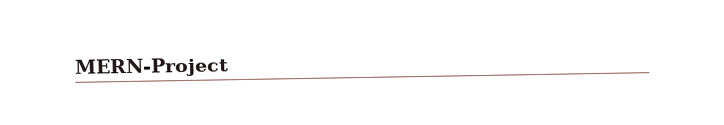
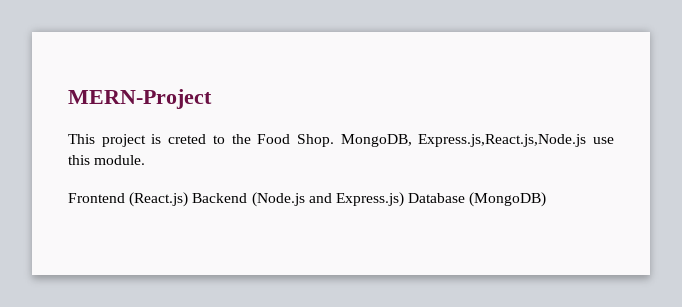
+ This project is creted to the Food Shop. MongoDB, Express.js,React.js,Node.js use this module.
+ Frontend (React.js) Backend (Node.js and Express.js) Database (MongoDB)

